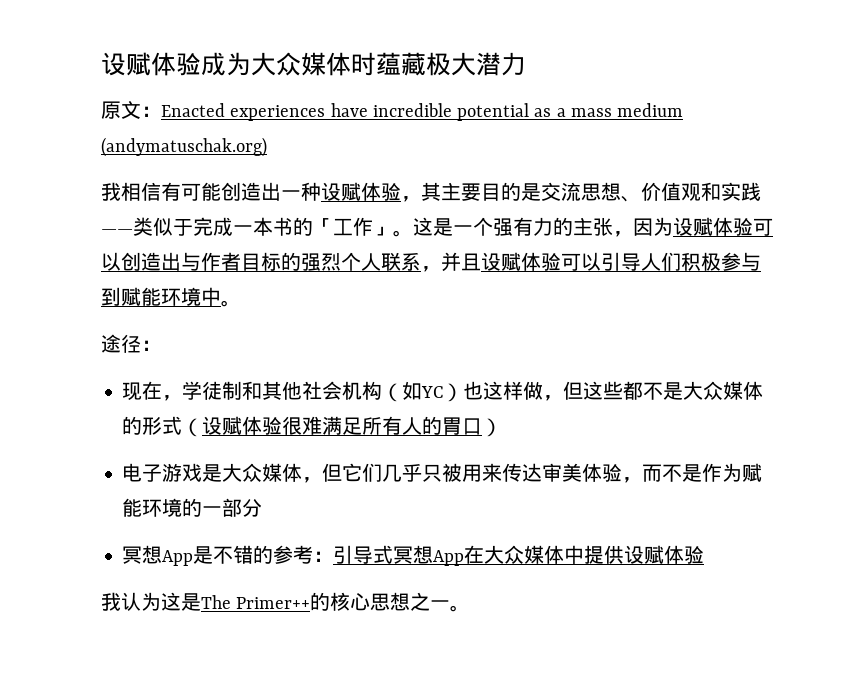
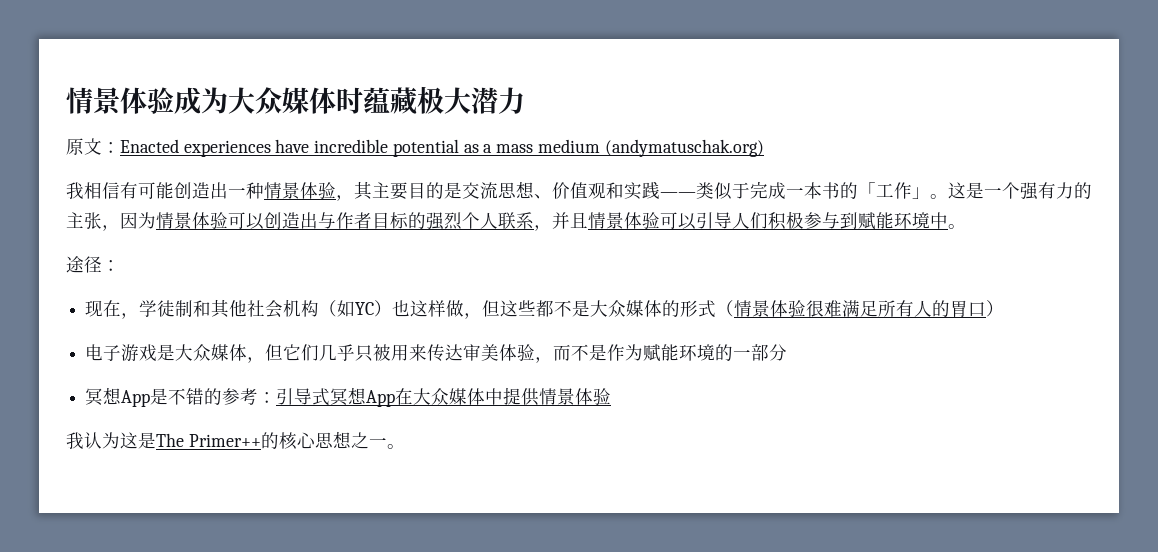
- 设赋体验成为大众媒体时蕴藏极大潜力
+ 情景体验成为大众媒体时蕴藏极大潜力
- 我相信有可能创造出一种设赋体验，其主要目的是交流思想、价值观和实践——类似于完成一本书的「工作」。
+ 我相信有可能创造出一种情景体验，其主要目的是交流思想、价值观和实践——类似于完成一本书的「工作」。
- 这是一个强有力的主张，因为设赋体验可以创造出与作者目标的强烈个人联系，并且设赋体验可以引导人们积极参与到赋能环境中。
+ 这是一个强有力的主张，因为情景体验可以创造出与作者目标的强烈个人联系，并且情景体验可以引导人们积极参与到赋能环境中。
- 现在，学徒制和其他社会机构（如YC）也这样做，但这些都不是大众媒体的形式（设赋体验很难满足所有人的胃口）
+ 现在，学徒制和其他社会机构（如YC）也这样做，但这些都不是大众媒体的形式（情景体验很难满足所有人的胃口）
- 冥想App是不错的参考：引导式冥想App在大众媒体中提供设赋体验
+ 冥想App是不错的参考：引导式冥想App在大众媒体中提供情景体验

